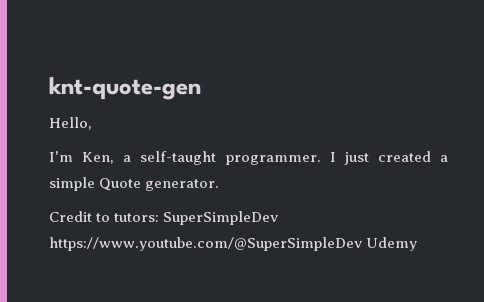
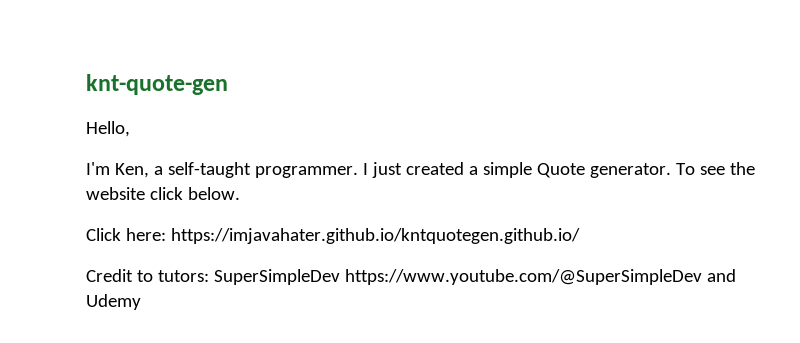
+ To see the website click below.
+ Click here: https://imjavahater.github.io/kntquotegen.github.io/
- Credit to tutors: SuperSimpleDev https://www.youtube.com/@SuperSimpleDev Udemy
+ Credit to tutors: SuperSimpleDev https://www.youtube.com/@SuperSimpleDev and Udemy

